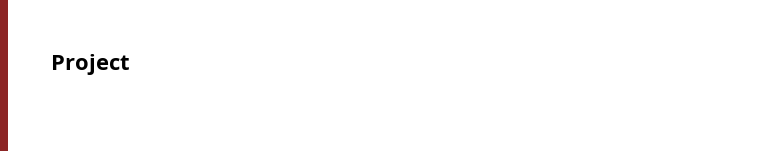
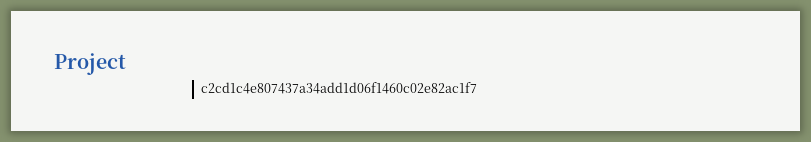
+ c2cd1c4e807437a34add1d06f1460c02e82ac1f7

